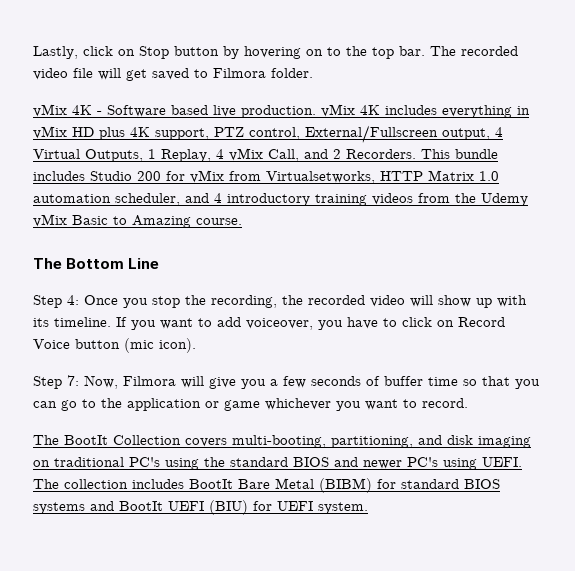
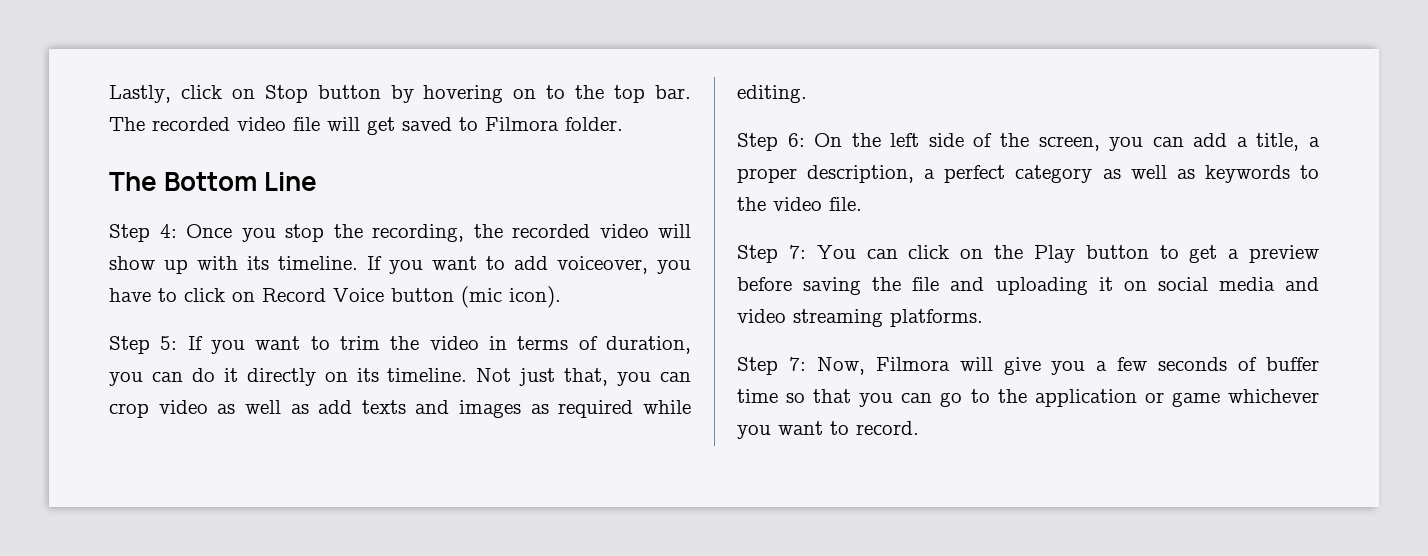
- vMix 4K - Software based live production. vMix 4K includes everything in vMix HD plus 4K support, PTZ control, External/Fullscreen output, 4 Virtual Outputs, 1 Replay, 4 vMix Call, and 2 Recorders. This bundle includes Studio 200 for vMix from Virtualsetworks, HTTP Matrix 1.0 automation scheduler, and 4 introductory training videos from the Udemy vMix Basic to Amazing course.
+ Step 5: If you want to trim the video in terms of duration, you can do it directly on its timeline. Not just that, you can crop video as well as add texts and images as required while editing.
+ Step 6: On the left side of the screen, you can add a title, a proper description, a perfect category as well as keywords to the video file.
+ Step 7: You can click on the Play button to get a preview before saving the file and uploading it on social media and video streaming platforms.
- The BootIt Collection covers multi-booting, partitioning, and disk imaging on traditional PC's using the standard BIOS and newer PC's using UEFI. The collection includes BootIt Bare Metal (BIBM) for standard BIOS systems and BootIt UEFI (BIU) for UEFI system.

